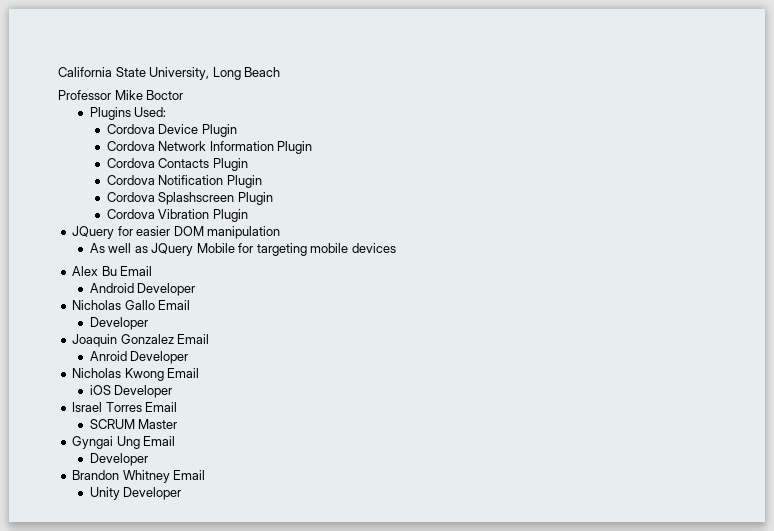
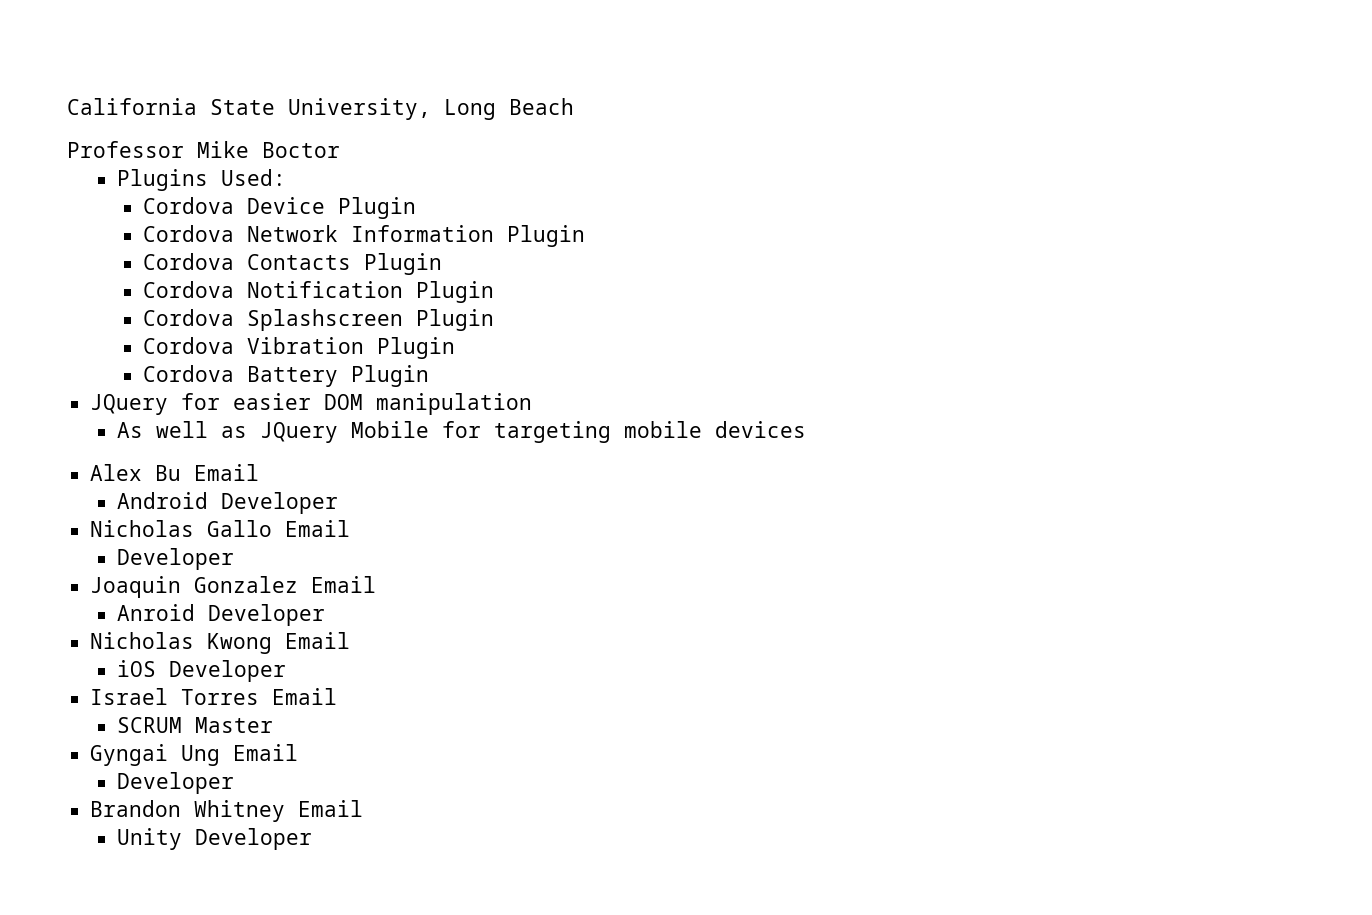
+ Cordova Battery Plugin

